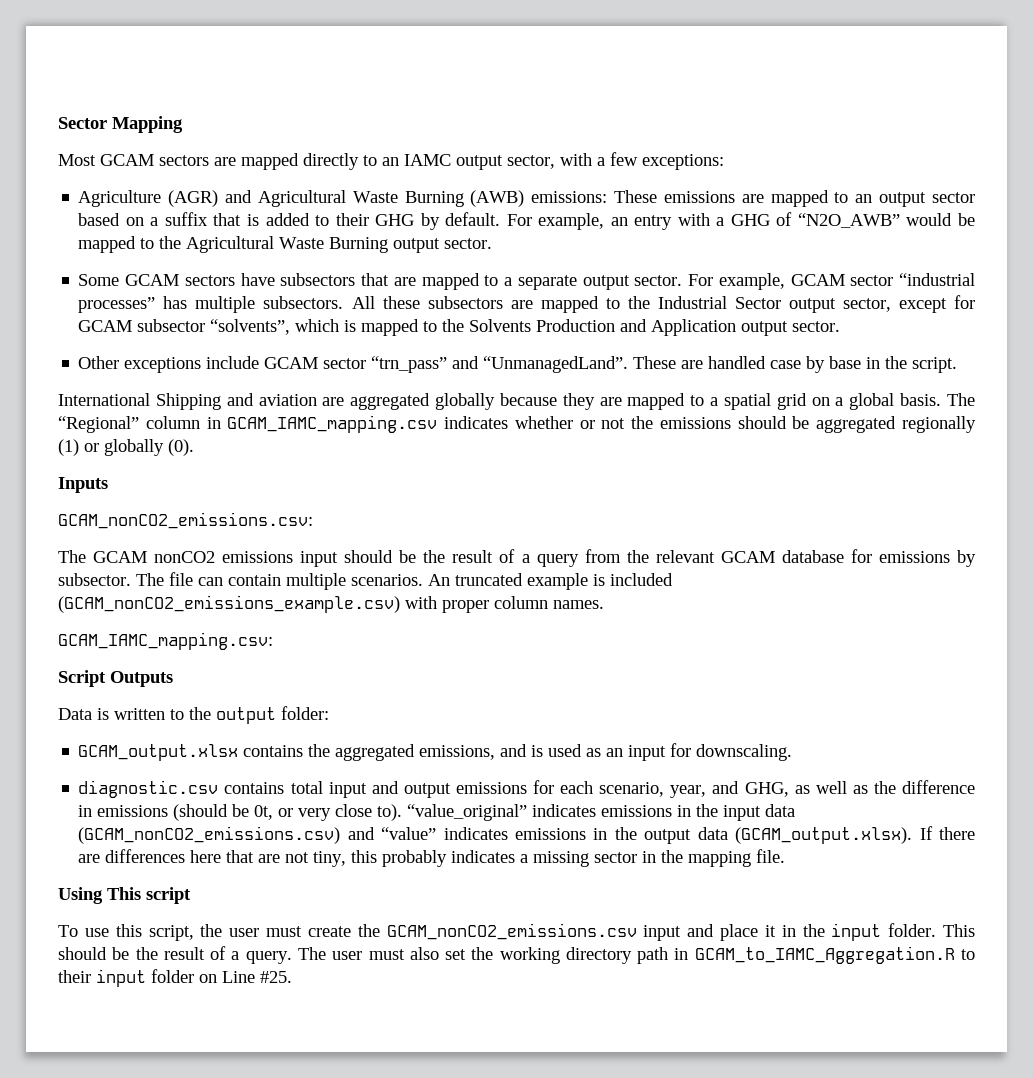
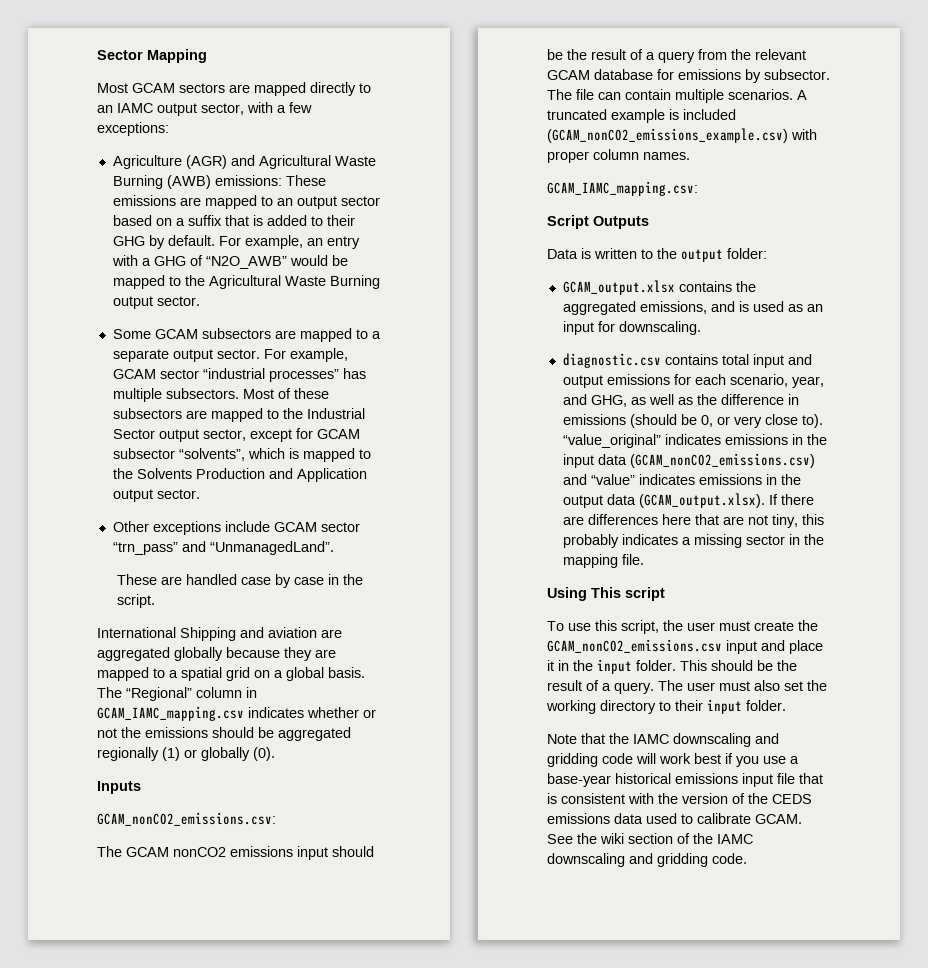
- Some GCAM sectors have subsectors that are mapped to a separate output sector.
+ Some GCAM subsectors are mapped to a separate output sector.
- All these subsectors are mapped to the Industrial Sector output sector, except for GCAM subsector “solvents”, which is mapped to the Solvents Production and Application output sector.
+ Most of these subsectors are mapped to the Industrial Sector output sector, except for GCAM subsector “solvents”, which is mapped to the Solvents Production and Application output sector.
- Other exceptions include GCAM sector “trn_pass” and “UnmanagedLand”. These are handled case by base in the script.
+ Other exceptions include GCAM sector “trn_pass” and “UnmanagedLand”.
+ These are handled case by case in the script.
- An truncated example is included (GCAM_nonCO2_emissions_example.csv) with proper column names.
+ A truncated example is included (GCAM_nonCO2_emissions_example.csv) with proper column names.
- diagnostic.csv contains total input and output emissions for each scenario, year, and GHG, as well as the difference in emissions (should be 0t, or very close to).
+ diagnostic.csv contains total input and output emissions for each scenario, year, and GHG, as well as the difference in emissions (should be 0, or very close to).
- The user must also set the working directory path in GCAM_to_IAMC_Aggregation.R to their input folder on Line #25.
+ The user must also set the working directory to their input folder.
+ Note that the IAMC downscaling and gridding code will work best if you use a base-year historical emissions input file that is consistent with the version of the CEDS emissions data used to calibrate GCAM. See the wiki section of the IAMC downscaling and gridding code.

